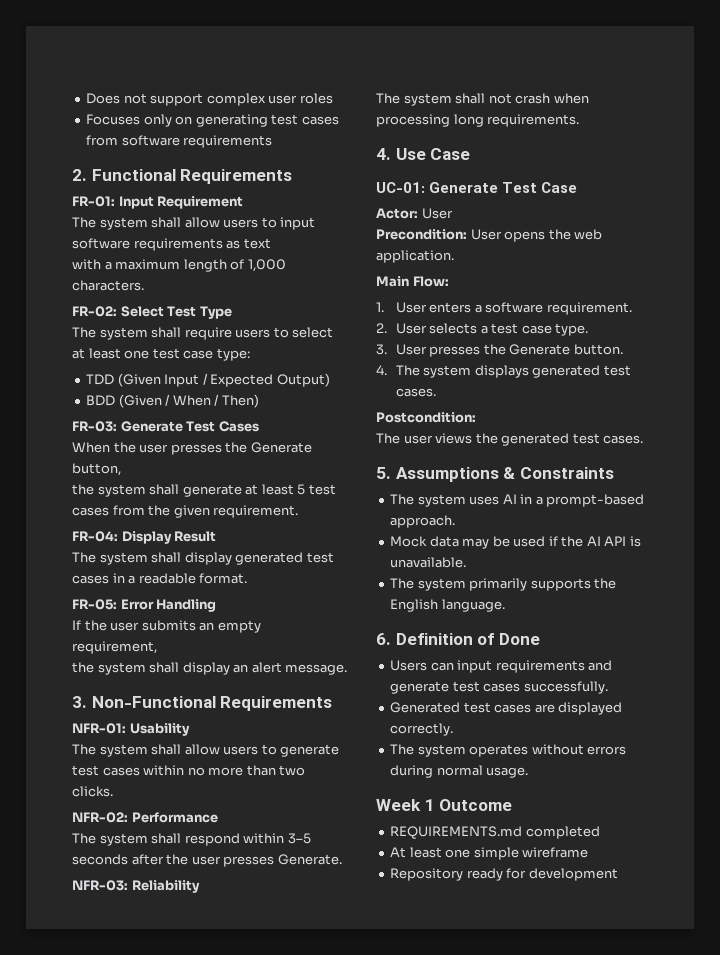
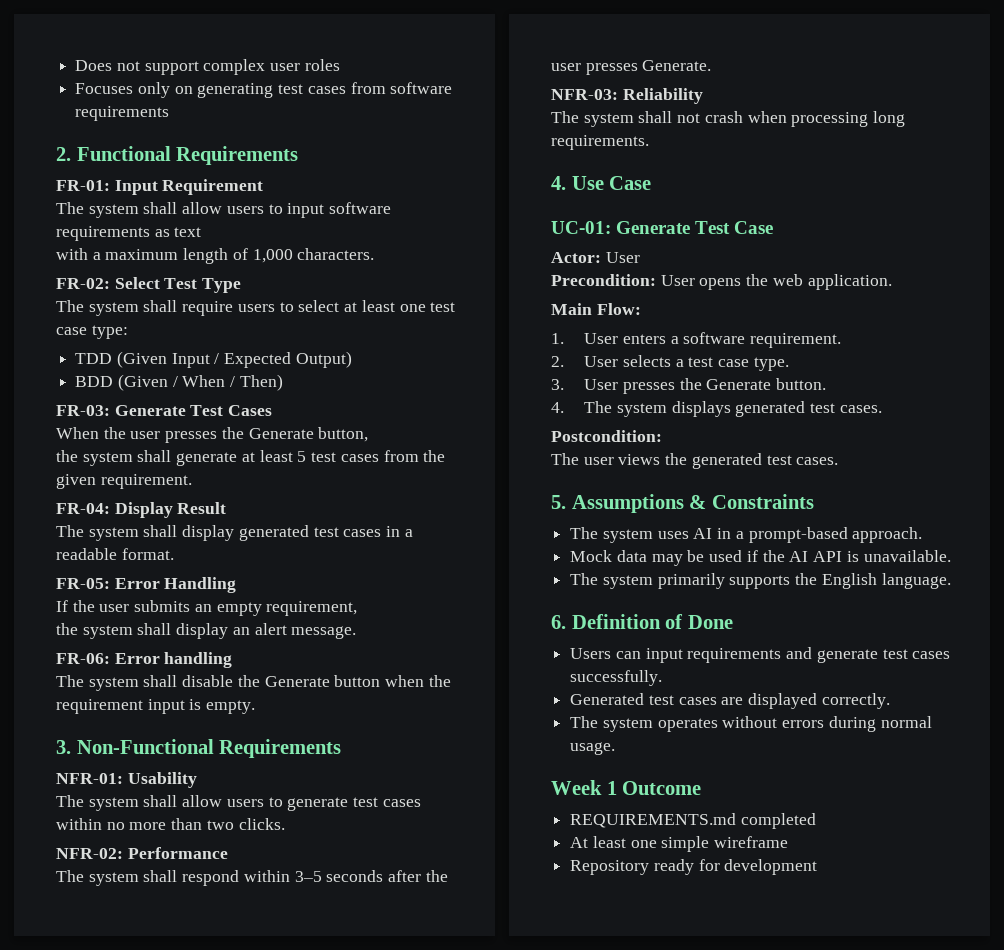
+ FR-06: Error handling
+ The system shall disable the Generate button when the requirement input is empty.

